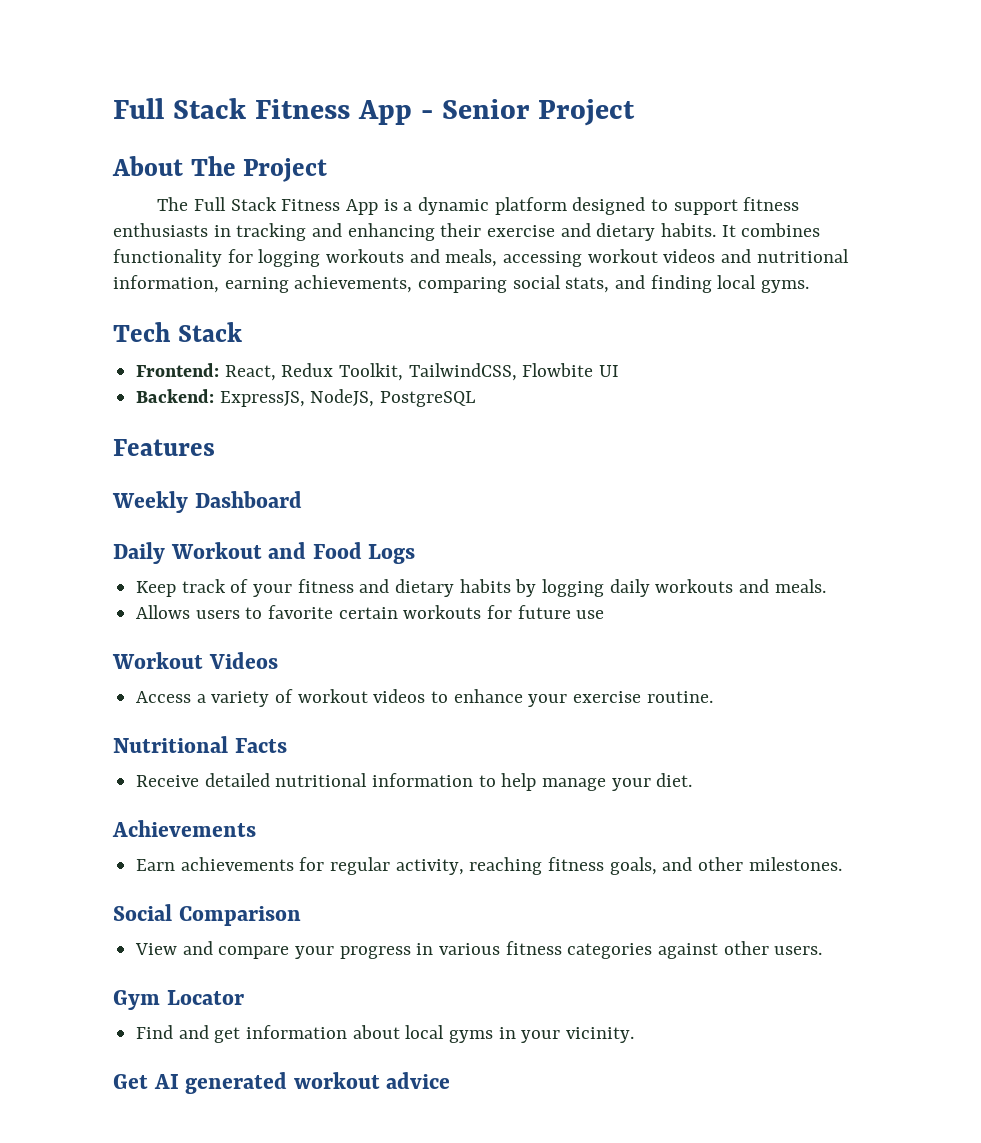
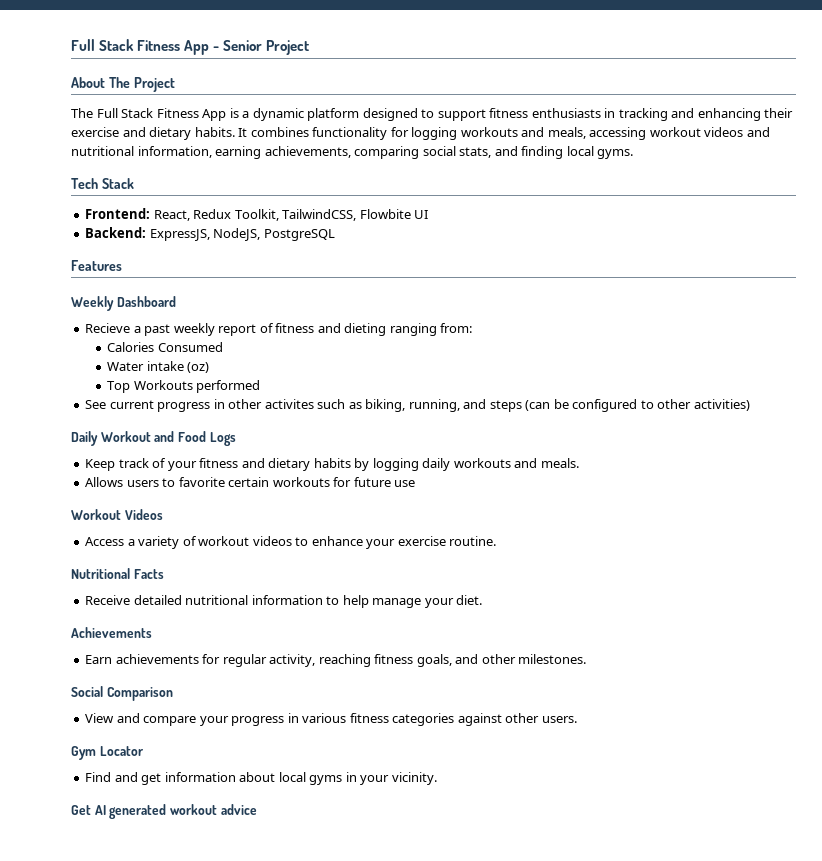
+ Recieve a past weekly report of fitness and dieting ranging from:
+ Calories Consumed
+ Water intake (oz)
+ Top Workouts performed
+ See current progress in other activites such as biking, running, and steps (can be configured to other activities)

